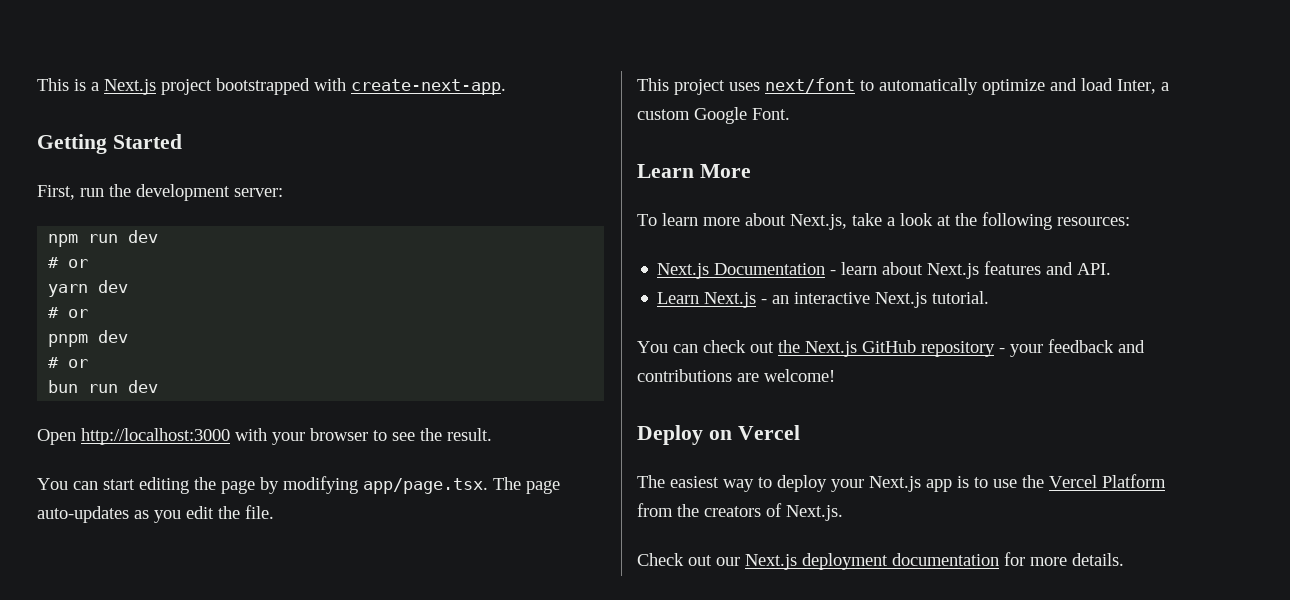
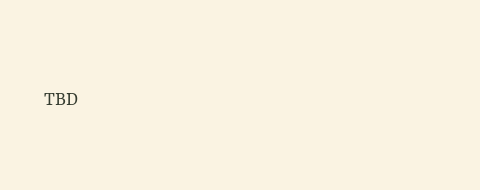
- This is a Next.js project bootstrapped with create-next-app.
- Getting Started
- First, run the development server:
- npm run dev
- # or
- yarn dev
- # or
- pnpm dev
- # or
- bun run dev
- Open http://localhost:3000 with your browser to see the result.
- You can start editing the page by modifying app/page.tsx. The page auto-updates as you edit the file.
- This project uses next/font to automatically optimize and load Inter, a custom Google Font.
- Learn More
- To learn more about Next.js, take a look at the following resources:
- Next.js Documentation - learn about Next.js features and API.
- Learn Next.js - an interactive Next.js tutorial.
- You can check out the Next.js GitHub repository - your feedback and contributions are welcome!
- Deploy on Vercel
- The easiest way to deploy your Next.js app is to use the Vercel Platform from the creators of Next.js.
- Check out our Next.js deployment documentation for more details.
+ TBD

